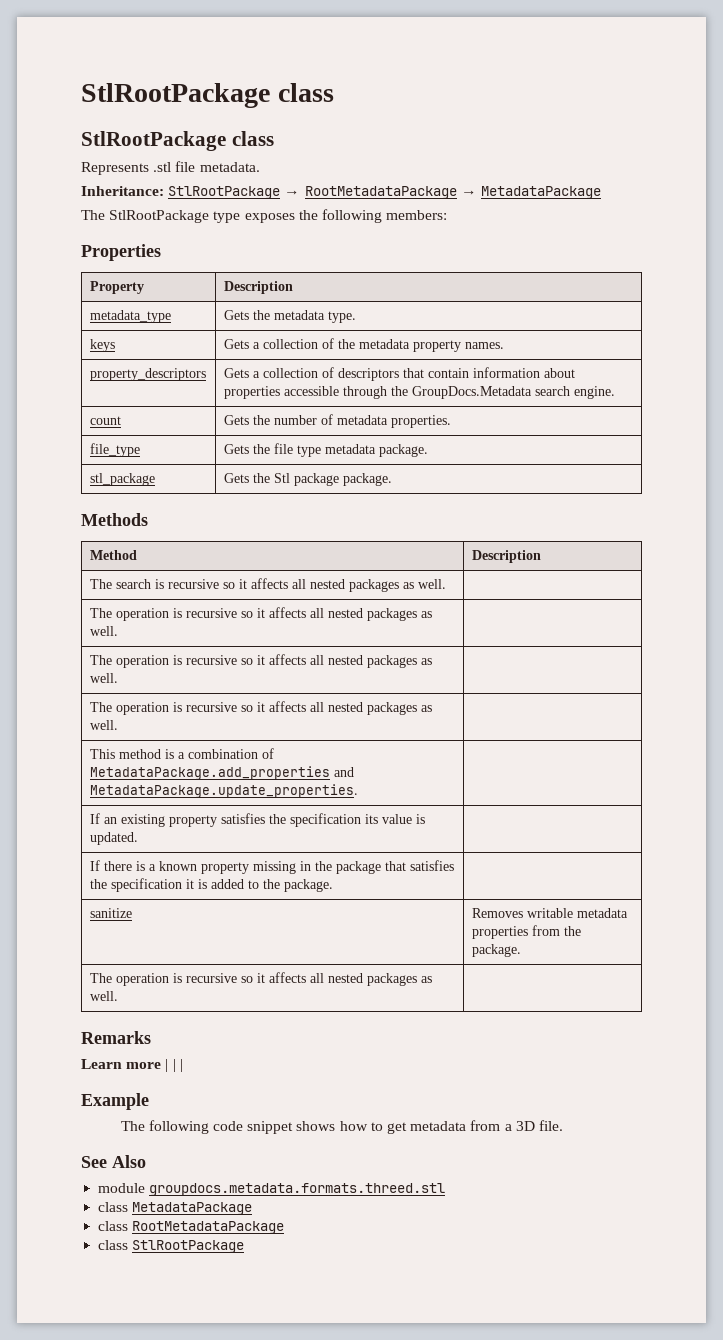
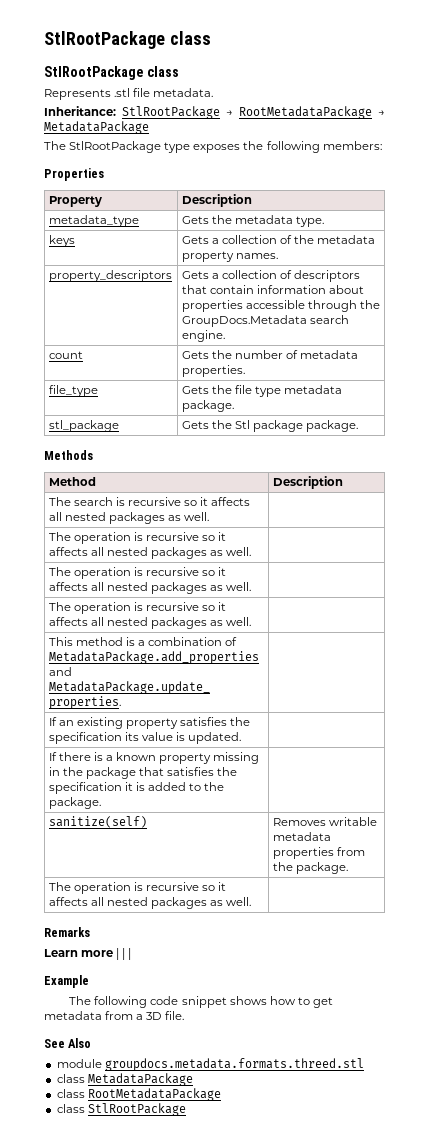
- sanitize | Removes writable metadata properties from the package.
+ sanitize(self) | Removes writable metadata properties from the package.

